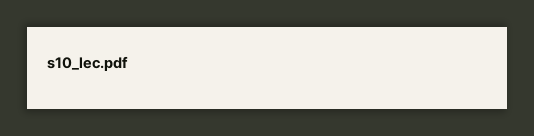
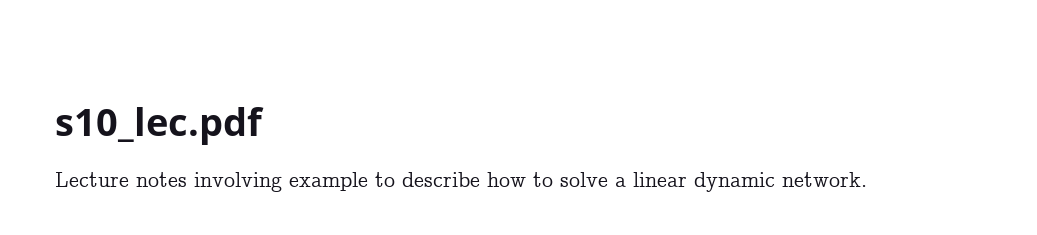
+ Lecture notes involving example to describe how to solve a linear dynamic network.

